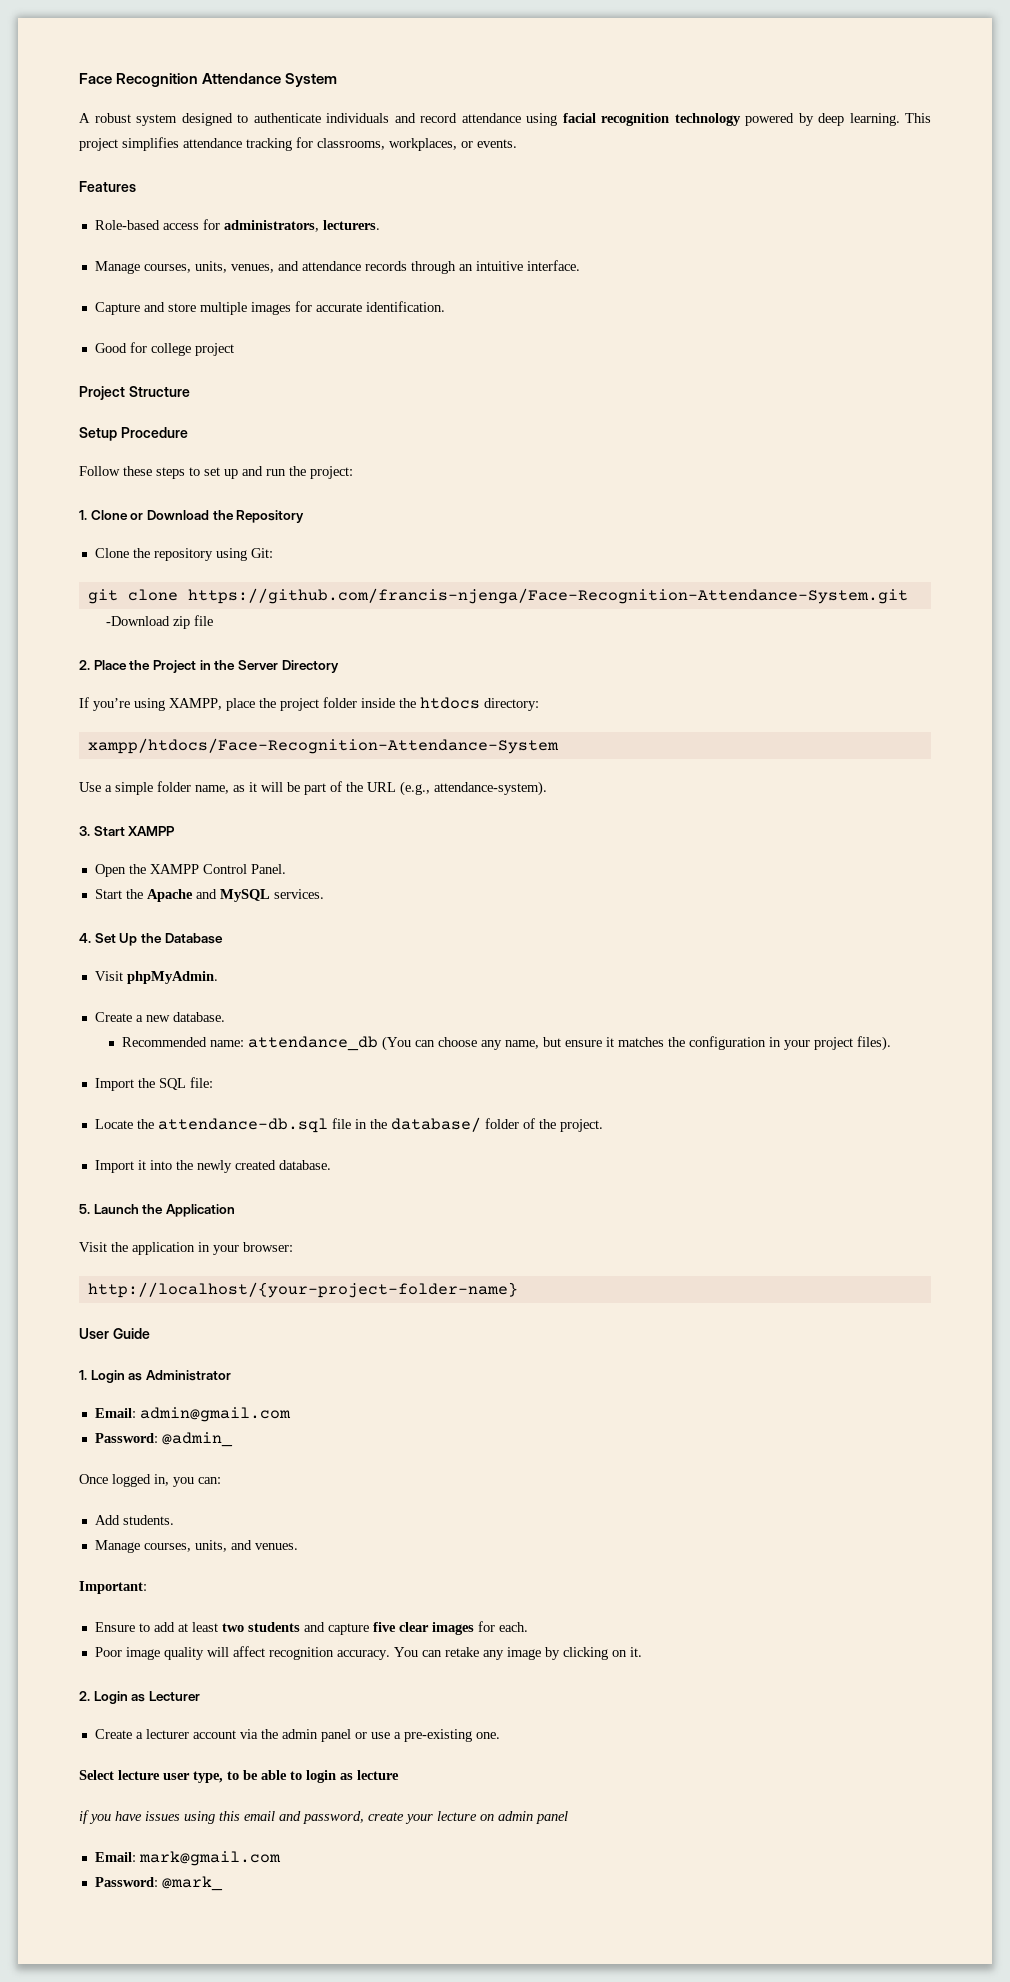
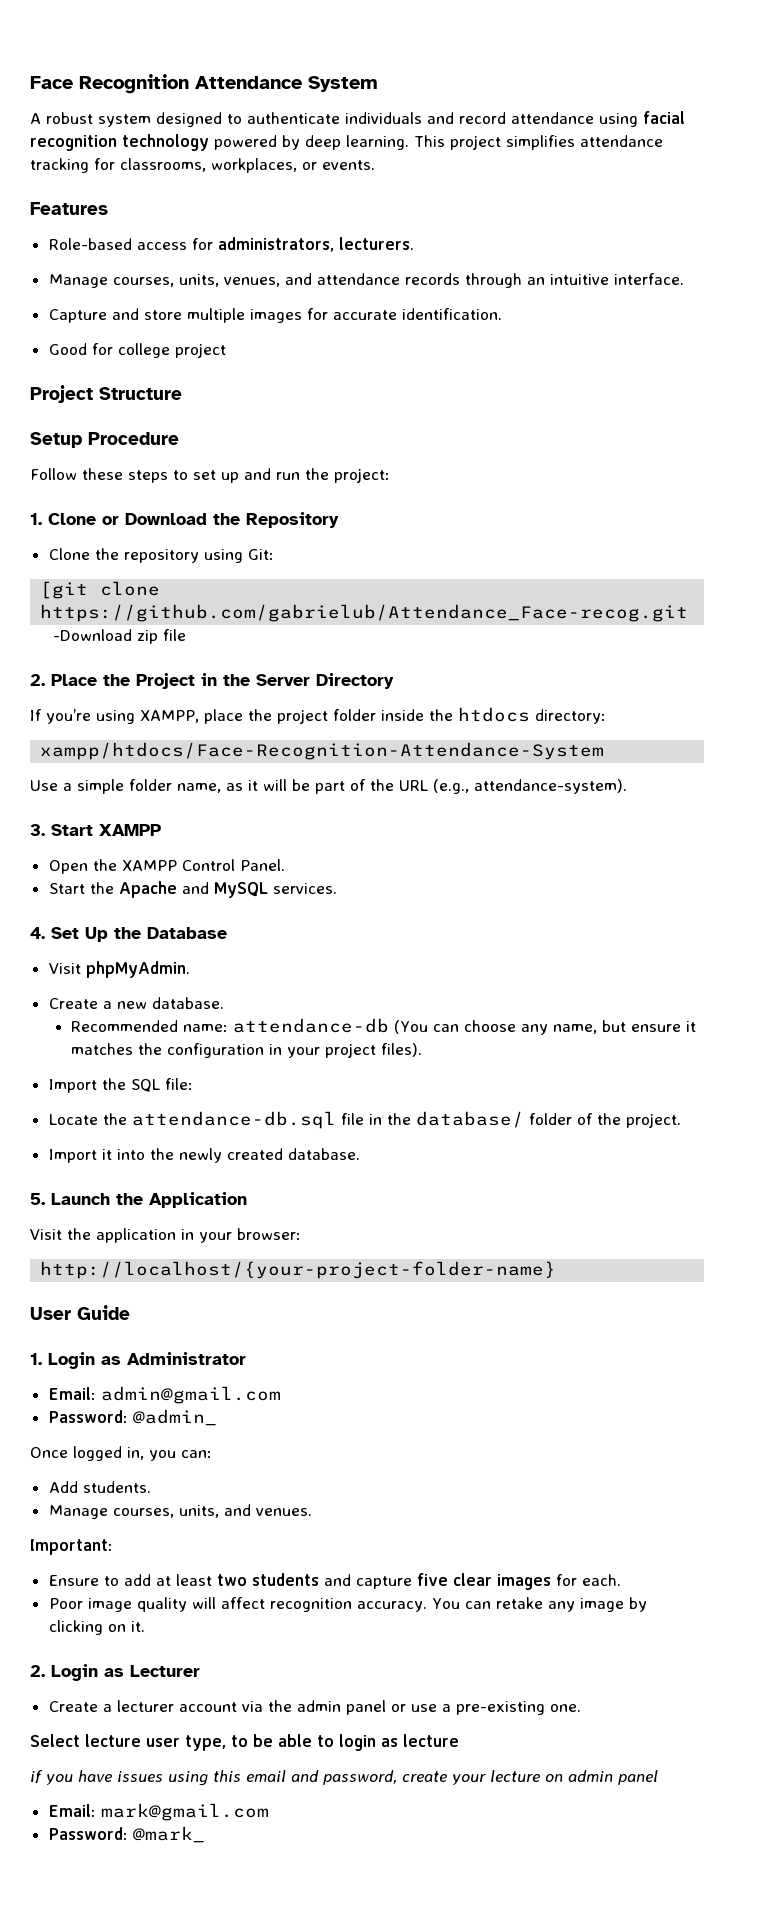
- git clone https://github.com/francis-njenga/Face-Recognition-Attendance-System.git
+ [git clone https://github.com/gabrielub/Attendance_Face-recog.git
- Recommended name: attendance_db (You can choose any name, but ensure it matches the configuration in your project files).
+ Recommended name: attendance-db (You can choose any name, but ensure it matches the configuration in your project files).

